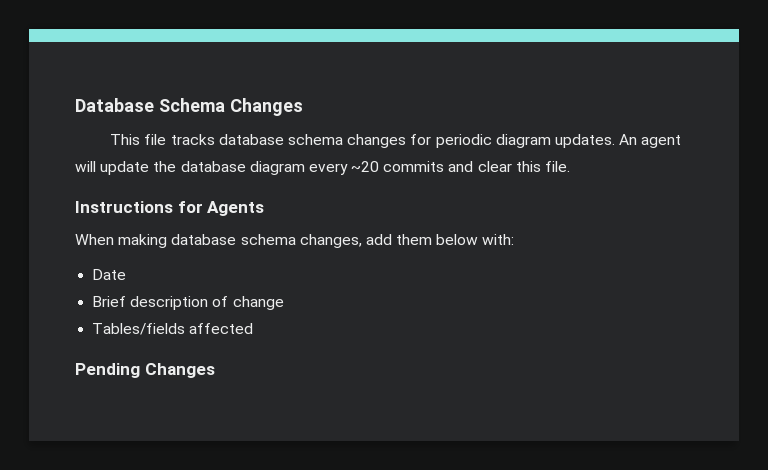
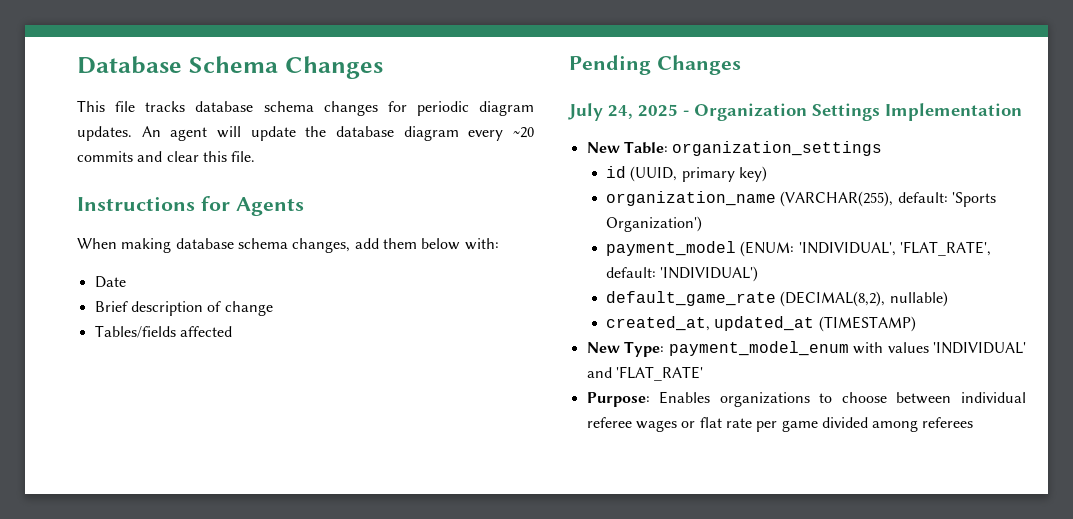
+ July 24, 2025 - Organization Settings Implementation
+ New Table: organization_settings
+ id (UUID, primary key)
+ organization_name (VARCHAR(255), default: 'Sports Organization')
+ payment_model (ENUM: 'INDIVIDUAL', 'FLAT_RATE', default: 'INDIVIDUAL')
+ default_game_rate (DECIMAL(8,2), nullable)
+ created_at, updated_at (TIMESTAMP)
+ New Type: payment_model_enum with values 'INDIVIDUAL' and 'FLAT_RATE'
+ Purpose: Enables organizations to choose between individual referee wages or flat rate per game divided among referees

